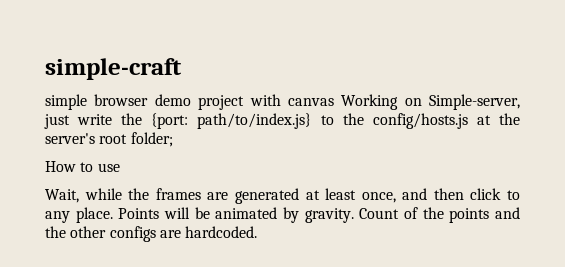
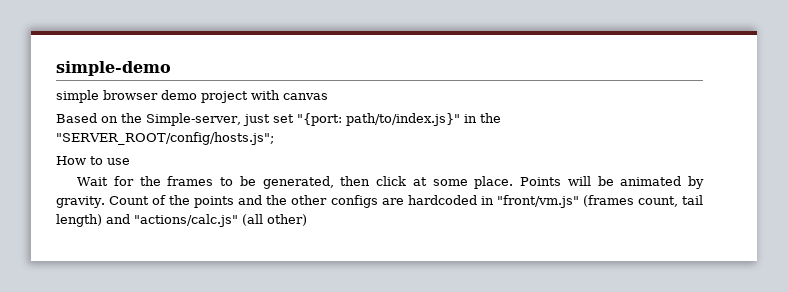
- simple-craft
+ simple-demo
- simple browser demo project with canvas Working on Simple-server, just write the {port: path/to/index.js} to the config/hosts.js at the server's root folder;
+ simple browser demo project with canvas
+ Based on the Simple-server, just set "{port: path/to/index.js}" in the "SERVER_ROOT/config/hosts.js";
  How to use
- Wait, while the frames are generated at least once, and then click to any place.
+ Wait for the frames to be generated, then click at some place.
- Count of the points and the other configs are hardcoded.
+ Count of the points and the other configs are hardcoded in "front/vm.js" (frames count, tail length) and "actions/calc.js" (all other)

